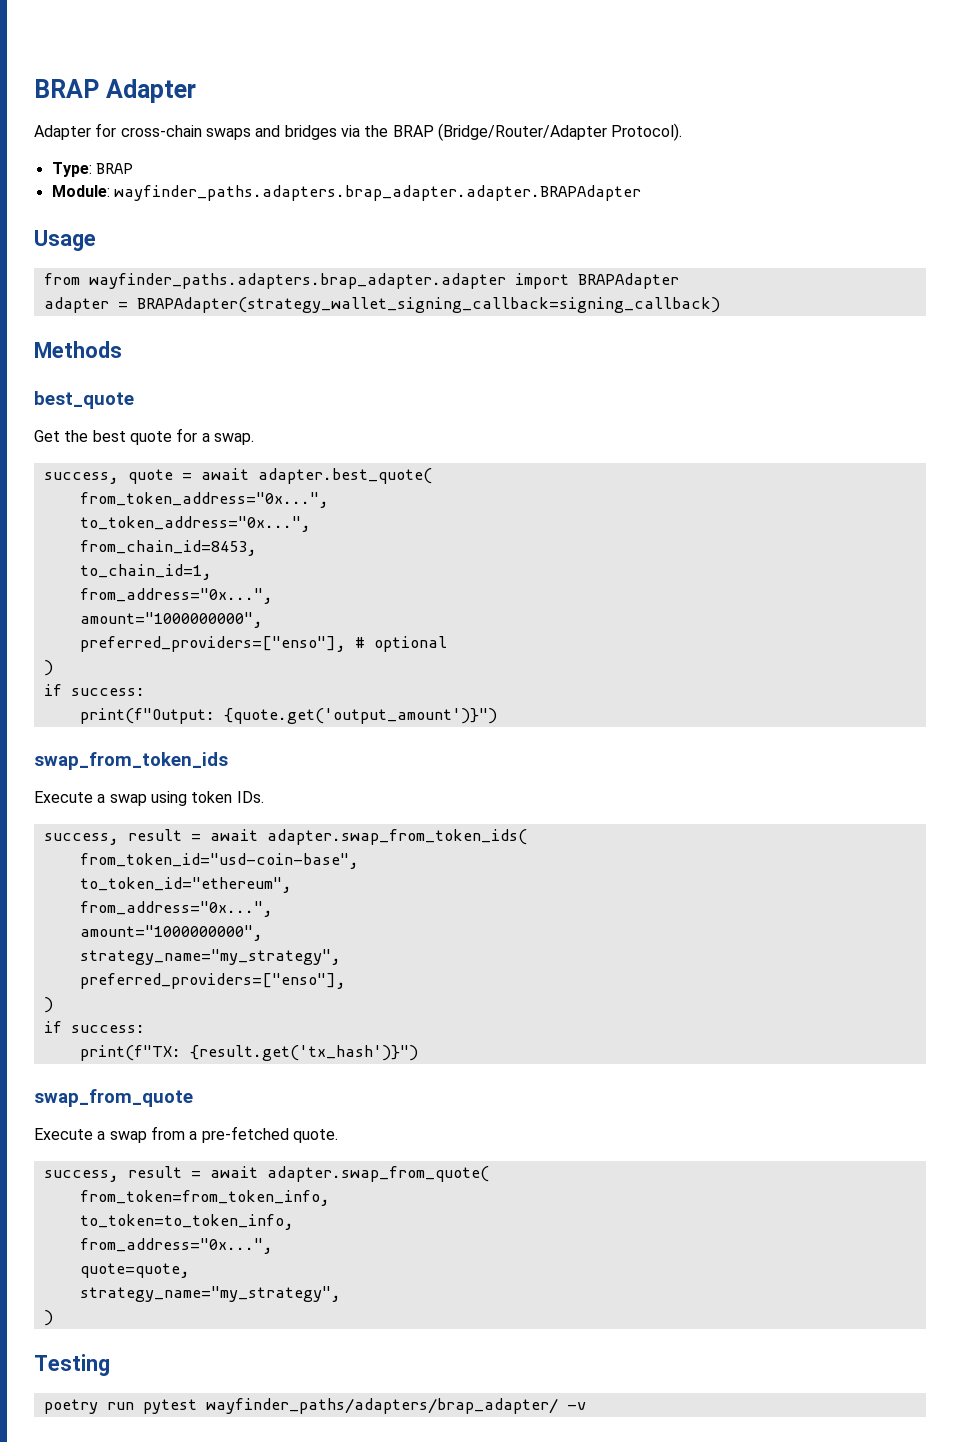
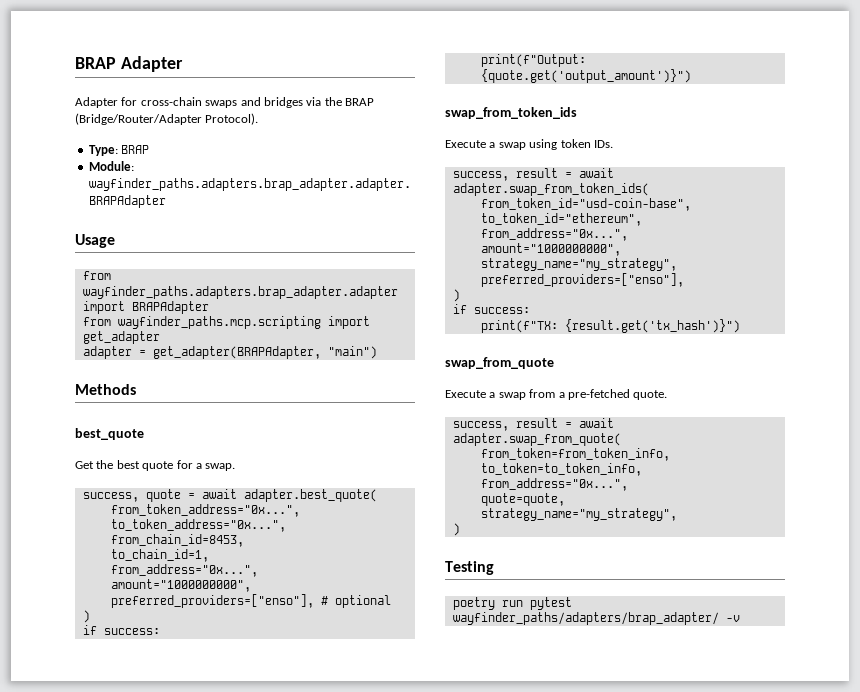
+ from wayfinder_paths.mcp.scripting import get_adapter
- adapter = BRAPAdapter(strategy_wallet_signing_callback=signing_callback)
+ adapter = get_adapter(BRAPAdapter, "main")

